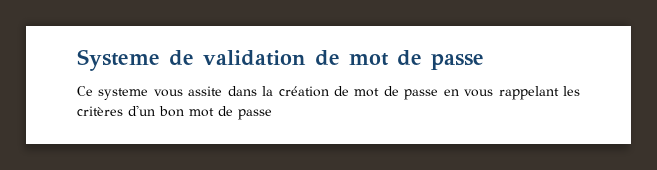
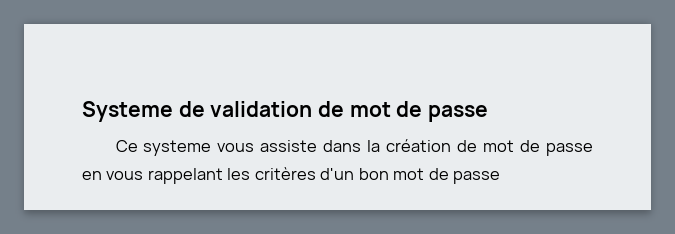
- Ce systeme vous assite dans la création de mot de passe en vous rappelant les critères d'un bon mot de passe
+ Ce systeme vous assiste dans la création de mot de passe en vous rappelant les critères d'un bon mot de passe

